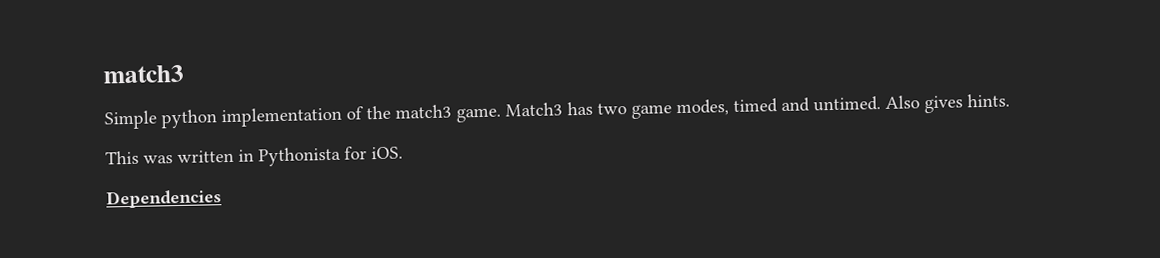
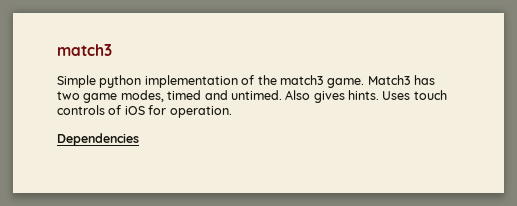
- Also gives hints.
- This was written in Pythonista for iOS.
+ Also gives hints. Uses touch controls of iOS for operation.

